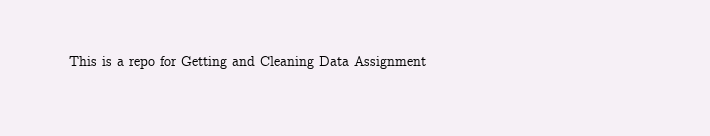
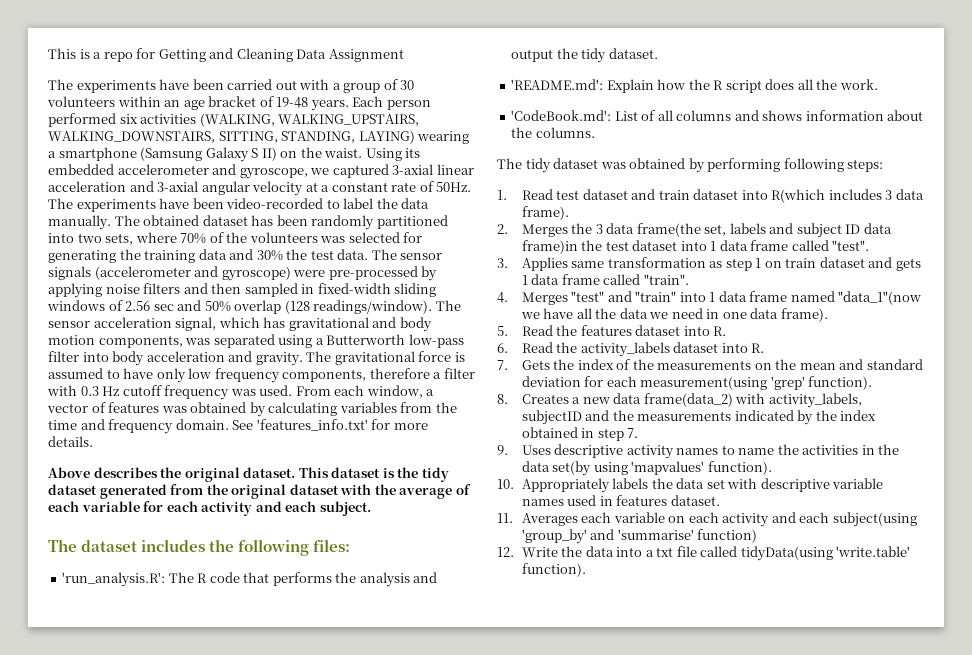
+ The experiments have been carried out with a group of 30 volunteers within an age bracket of 19-48 years. Each person performed six activities (WALKING, WALKING_UPSTAIRS, WALKING_DOWNSTAIRS, SITTING, STANDING, LAYING) wearing a smartphone (Samsung Galaxy S II) on the waist. Using its embedded accelerometer and gyroscope, we captured 3-axial linear acceleration and 3-axial angular velocity at a constant rate of 50Hz. The experiments have been video-recorded to label the data manually. The obtained dataset has been randomly partitioned into two sets, where 70% of the volunteers was selected for generating the training data and 30% the test data. The sensor signals (accelerometer and gyroscope) were pre-processed by applying noise filters and then sampled in fixed-width sliding windows of 2.56 sec and 50% overlap (128 readings/window). The sensor acceleration signal, which has gravitational and body motion components, was separated using a Butterworth low-pass filter into body acceleration and gravity. The gravitational force is assumed to have only low frequency components, therefore a filter with 0.3 Hz cutoff frequency was used. From each window, a vector of features was obtained by calculating variables from the time and frequency domain. See 'features_info.txt' for more details.
+ Above describes the original dataset. This dataset is the tidy dataset generated from the original dataset with the average of each variable for each activity and each subject.
+ The dataset includes the following files:
+ 'run_analysis.R': The R code that performs the analysis and output the tidy dataset.
+ 'README.md': Explain how the R script does all the work.
+ 'CodeBook.md': List of all columns and shows information about the columns.
+ The tidy dataset was obtained by performing following steps:
+ 1. Read test dataset and train dataset into R(which includes 3 data frame).
+ 2. Merges the 3 data frame(the set, labels and subject ID data frame)in the test dataset into 1 data frame called "test".
+ 3. Applies same transformation as step 1 on train dataset and gets 1 data frame called "train".
+ 4. Merges "test" and "train" into 1 data frame named "data_1"(now we have all the data we need in one data frame).
+ 5. Read the features dataset into R.
+ 6. Read the activity_labels dataset into R.
+ 7. Gets the index of the measurements on the mean and standard deviation for each measurement(using 'grep' function).
+ 8. Creates a new data frame(data_2) with activity_labels, subjectID and the measurements indicated by the index obtained in step 7.
+ 9. Uses descriptive activity names to name the activities in the data set(by using 'mapvalues' function).
+ 10. Appropriately labels the data set with descriptive variable names used in features dataset.
+ 11. Averages each variable on each activity and each subject(using 'group_by' and 'summarise' function)
+ 12. Write the data into a txt file called tidyData(using 'write.table' function).

